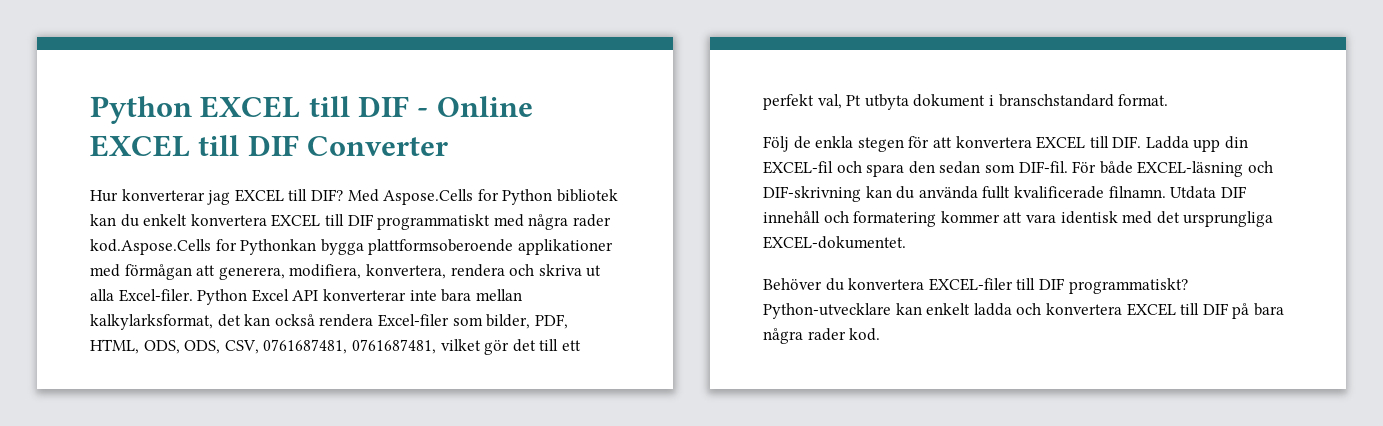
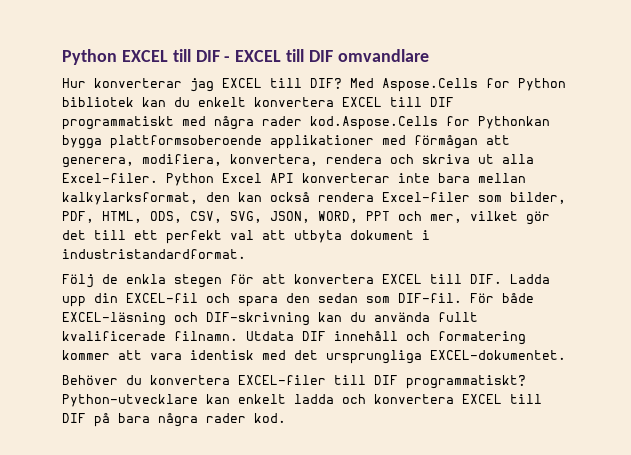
- Python EXCEL till DIF - Online EXCEL till DIF Converter
+ Python EXCEL till DIF - EXCEL till DIF omvandlare
- Python Excel API konverterar inte bara mellan kalkylarksformat, det kan också rendera Excel-filer som bilder, PDF, HTML, ODS, ODS, CSV, 0761687481, 0761687481, vilket gör det till ett perfekt val, Pt utbyta dokument i branschstandard format.
+ Python Excel API konverterar inte bara mellan kalkylarksformat, den kan också rendera Excel-filer som bilder, PDF, HTML, ODS, CSV, SVG, JSON, WORD, PPT och mer, vilket gör det till ett perfekt val att utbyta dokument i industristandardformat.

